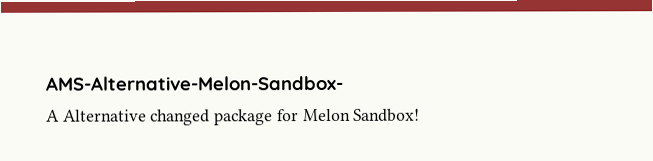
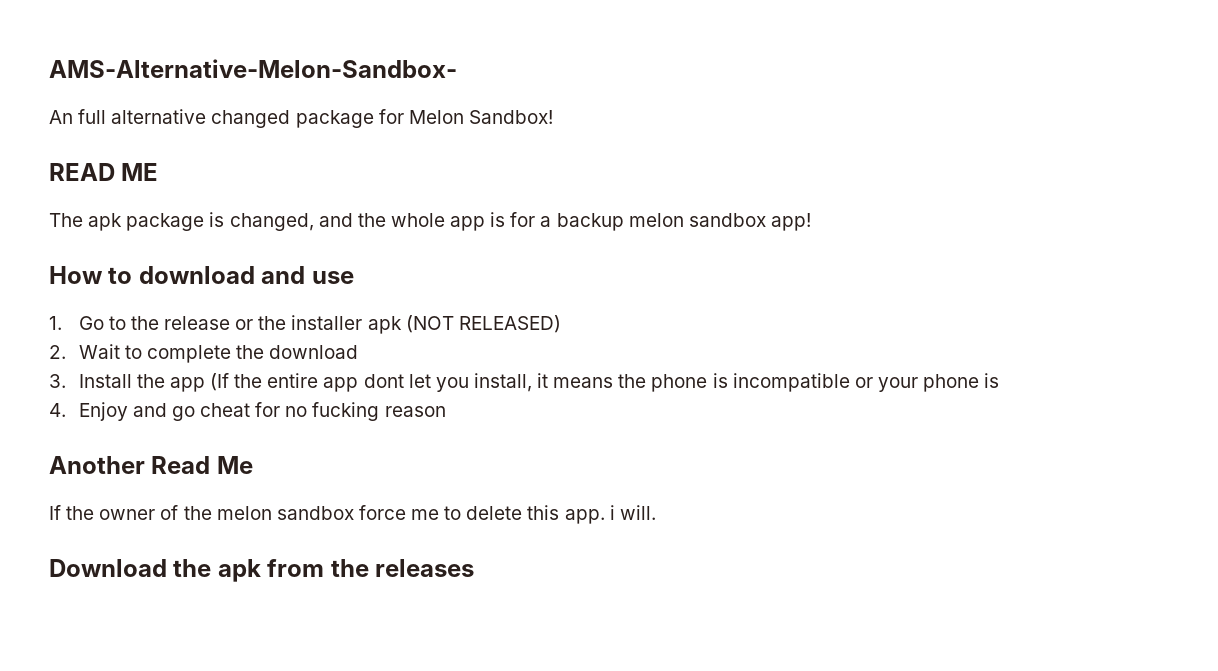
- A Alternative changed package for Melon Sandbox!
+ An full alternative changed package for Melon Sandbox!
+ READ ME
+ The apk package is changed, and the whole app is for a backup melon sandbox app!
+ How to download and use
+ 1. Go to the release or the installer apk (NOT RELEASED)
+ 2. Wait to complete the download
+ 3. Install the app (If the entire app dont let you install, it means the phone is incompatible or your phone is
+ 4. Enjoy and go cheat for no fucking reason
+ Another Read Me
+ If the owner of the melon sandbox force me to delete this app. i will.
+ Download the apk from the releases

